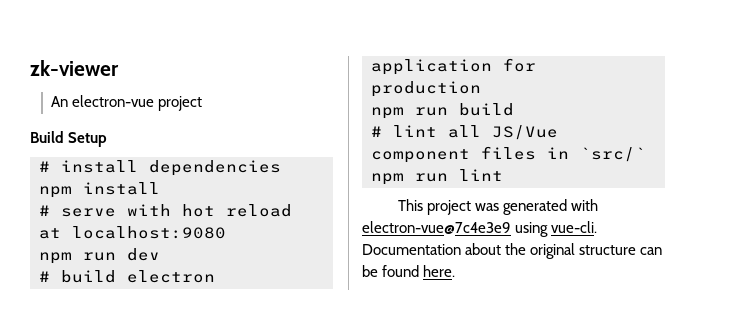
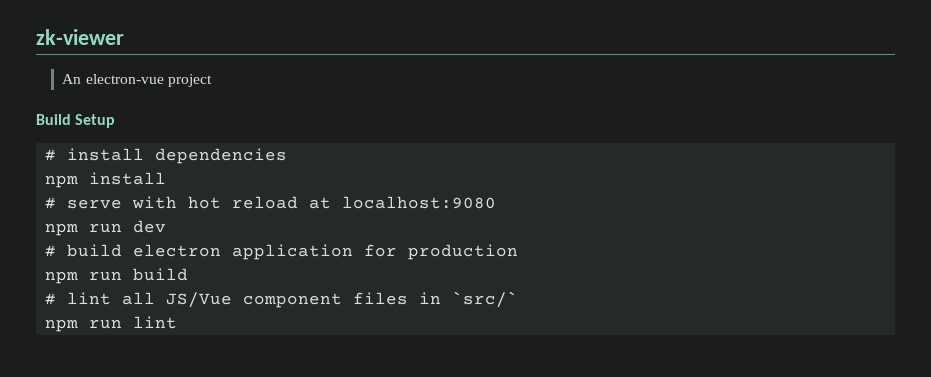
- This project was generated with electron-vue@7c4e3e9 using vue-cli. Documentation about the original structure can be found here.

